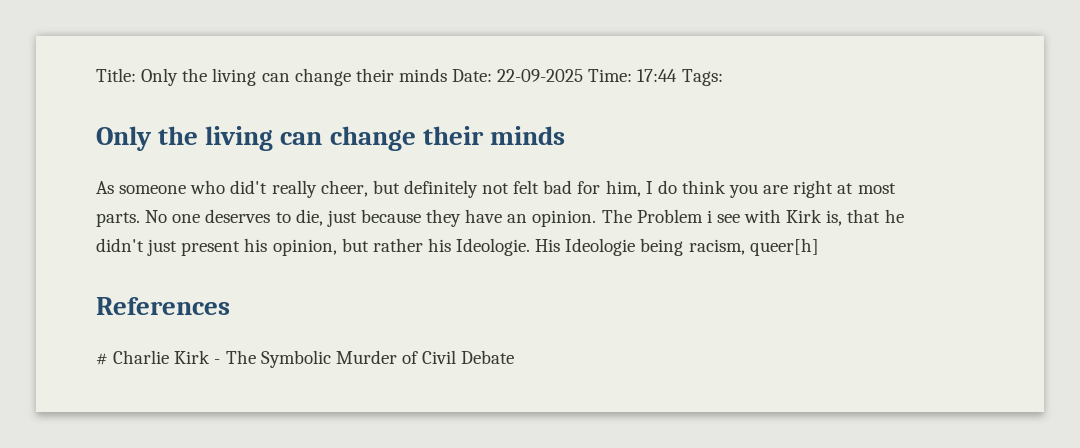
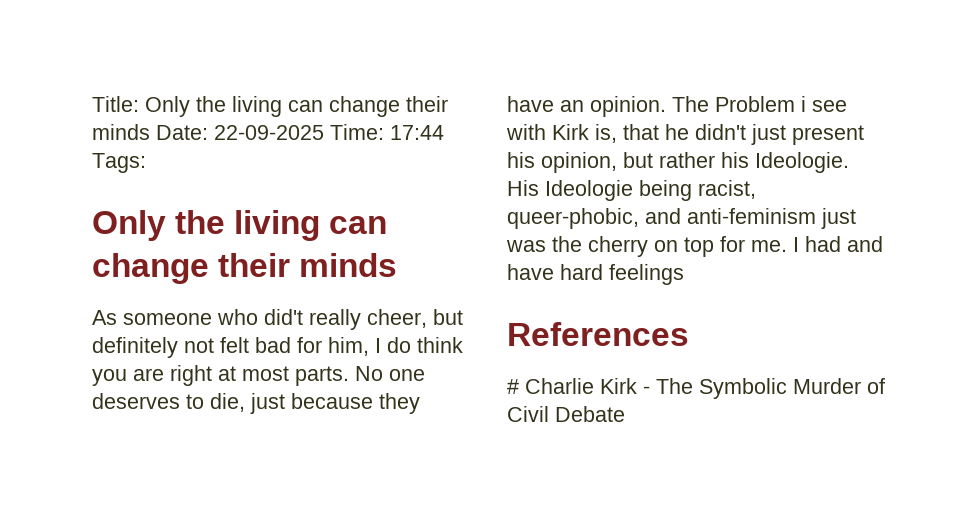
- His Ideologie being racism, queer[h]
+ His Ideologie being racist, queer-phobic, and anti-feminism just was the cherry on top for me. I had and have hard feelings

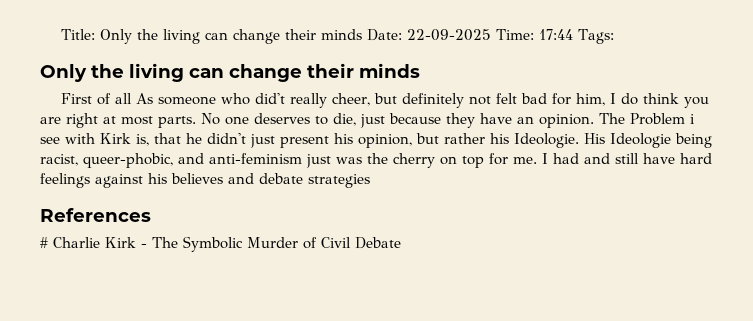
- As someone who did't really cheer, but definitely not felt bad for him, I do think you are right at most parts.
+ First of all As someone who did't really cheer, but definitely not felt bad for him, I do think you are right at most parts.
- I had and have hard feelings
+ I had and still have hard feelings against his believes and debate strategies

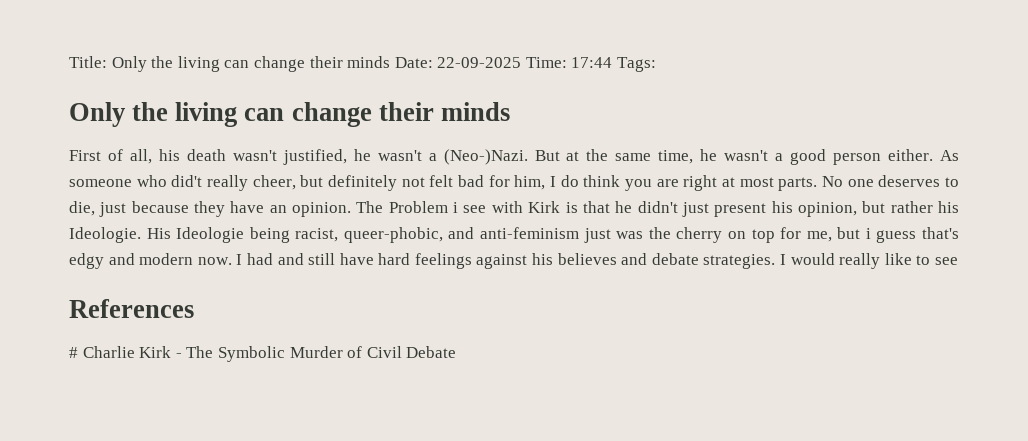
- First of all As someone who did't really cheer, but definitely not felt bad for him, I do think you are right at most parts.
+ First of all, his death wasn't justified, he wasn't a (Neo-)Nazi. But at the same time, he wasn't a good person either. As someone who did't really cheer, but definitely not felt bad for him, I do think you are right at most parts.
- The Problem i see with Kirk is, that he didn't just present his opinion, but rather his Ideologie.
+ The Problem i see with Kirk is that he didn't just present his opinion, but rather his Ideologie.
- His Ideologie being racist, queer-phobic, and anti-feminism just was the cherry on top for me.
+ His Ideologie being racist, queer-phobic, and anti-feminism just was the cherry on top for me, but i guess that's edgy and modern now.
- I had and still have hard feelings against his believes and debate strategies
+ I had and still have hard feelings against his believes and debate strategies. I would really like to see

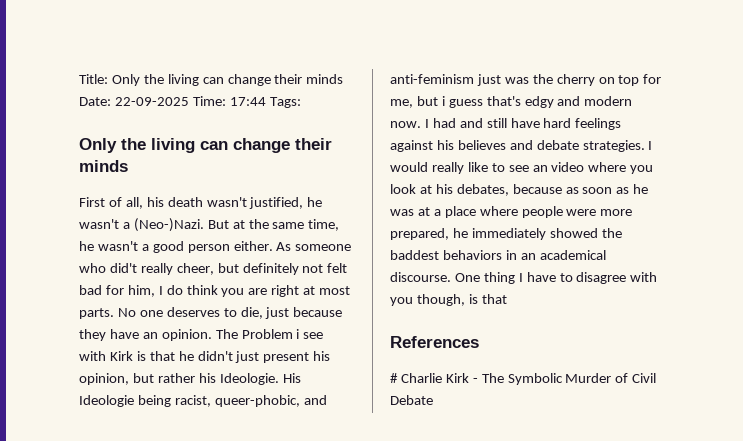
- I would really like to see
+ I would really like to see an video where you look at his debates, because as soon as he was at a place where people were more prepared, he immediately showed the baddest behaviors in an academical discourse. One thing I have to disagree with you though, is that

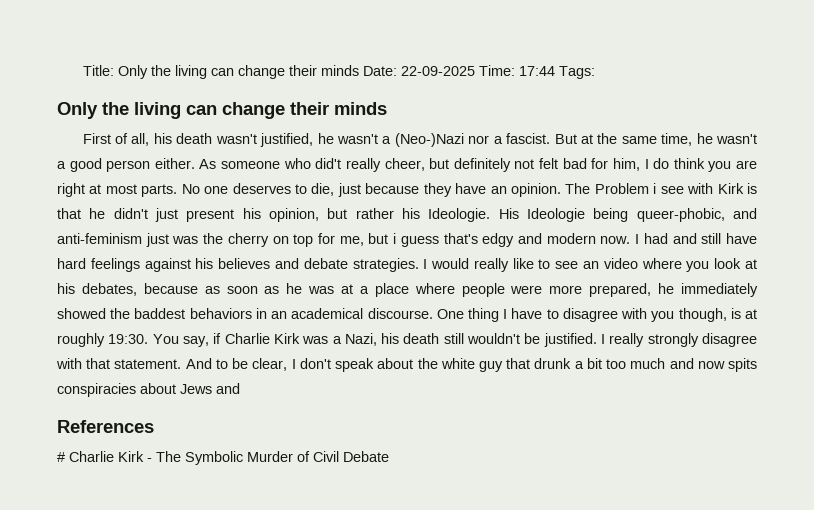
- First of all, his death wasn't justified, he wasn't a (Neo-)Nazi.
+ First of all, his death wasn't justified, he wasn't a (Neo-)Nazi nor a fascist.
- His Ideologie being racist, queer-phobic, and anti-feminism just was the cherry on top for me, but i guess that's edgy and modern now.
+ His Ideologie being queer-phobic, and anti-feminism just was the cherry on top for me, but i guess that's edgy and modern now.
- One thing I have to disagree with you though, is that
+ One thing I have to disagree with you though, is at roughly 19:30. You say, if Charlie Kirk was a Nazi, his death still wouldn't be justified. I really strongly disagree with that statement. And to be clear, I don't speak about the white guy that drunk a bit too much and now spits conspiracies about Jews and

